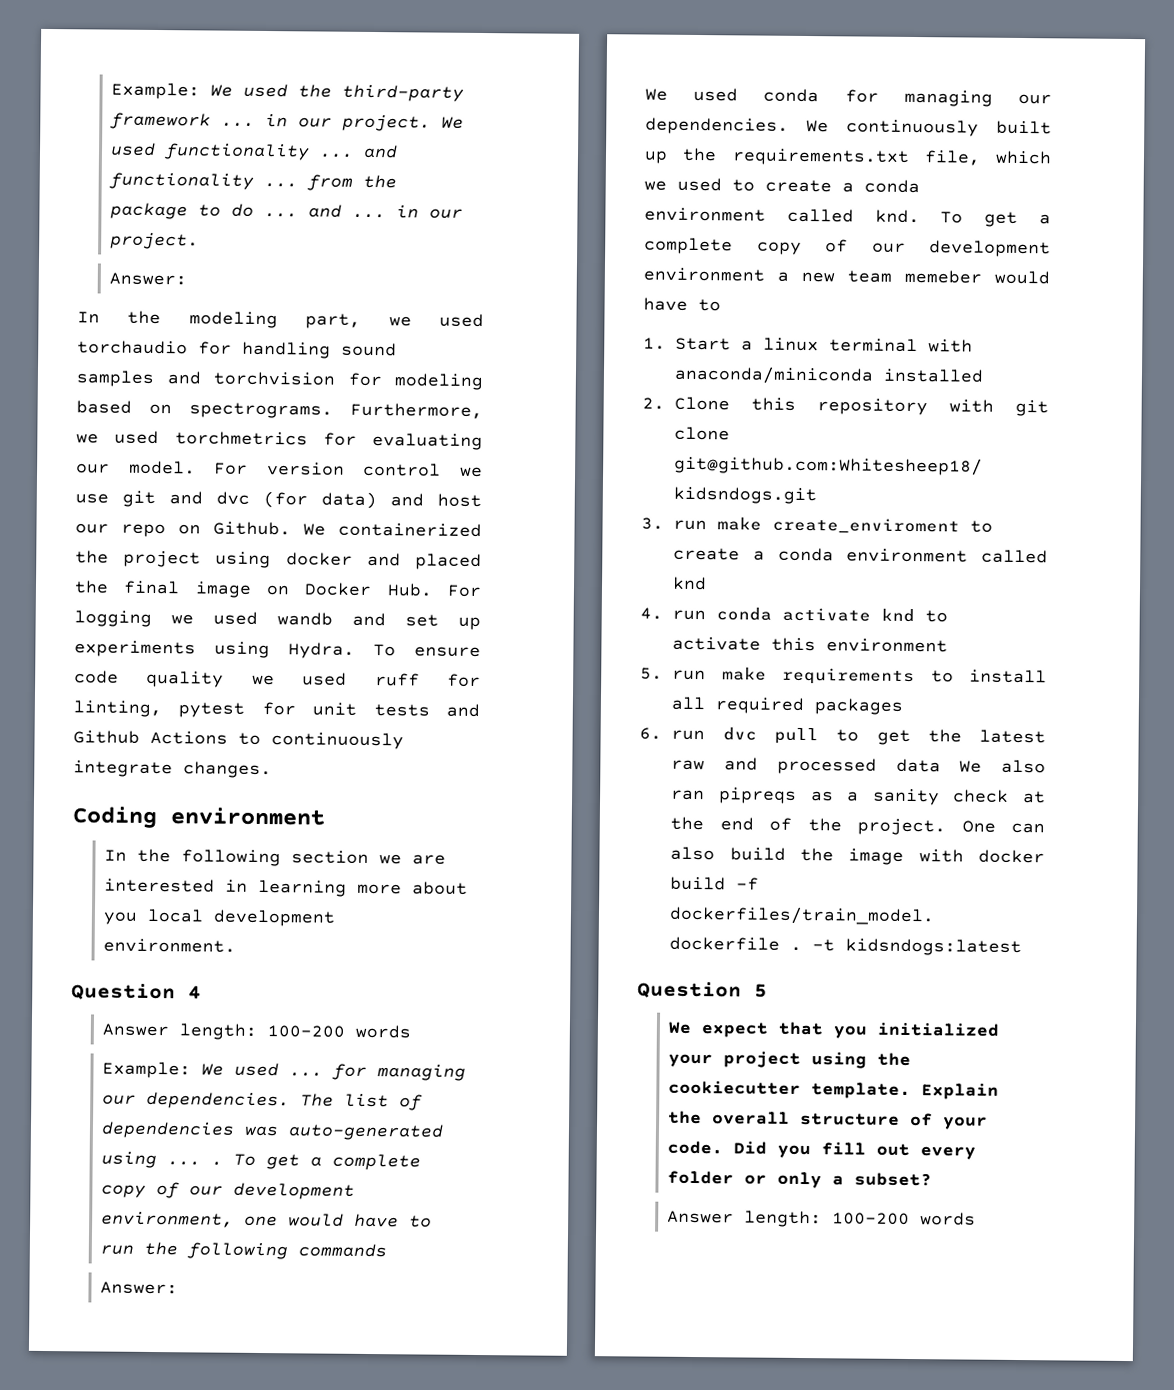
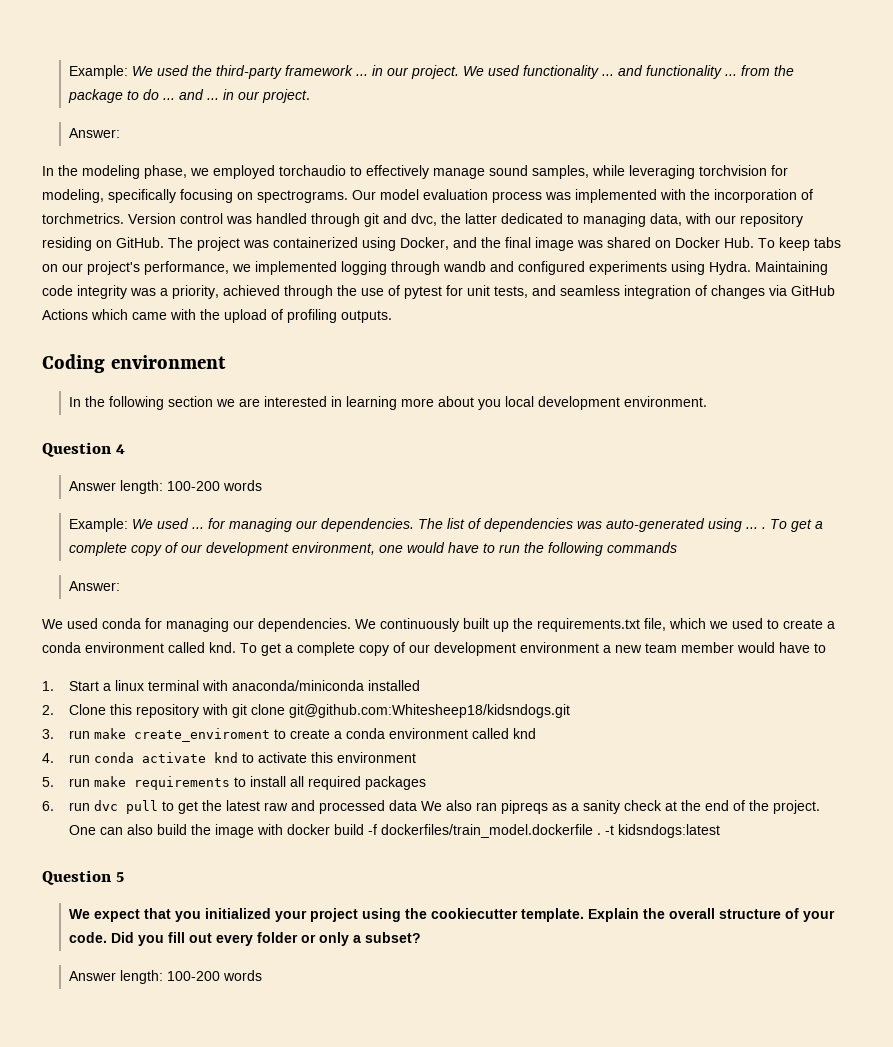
- In the modeling part, we used torchaudio for handling sound samples and torchvision for modeling based on spectrograms. Furthermore, we used torchmetrics for evaluating our model. For version control we use git and dvc (for data) and host our repo on Github. We containerized the project using docker and placed the final image on Docker Hub. For logging we used wandb and set up experiments using Hydra. To ensure code quality we used ruff for linting, pytest for unit tests and Github Actions to continuously integrate changes.
+ In the modeling phase, we employed torchaudio to effectively manage sound samples, while leveraging torchvision for modeling, specifically focusing on spectrograms. Our model evaluation process was implemented with the incorporation of torchmetrics. Version control was handled through git and dvc, the latter dedicated to managing data, with our repository residing on GitHub. The project was containerized using Docker, and the final image was shared on Docker Hub. To keep tabs on our project's performance, we implemented logging through wandb and configured experiments using Hydra. Maintaining code integrity was a priority, achieved through the use of pytest for unit tests, and seamless integration of changes via GitHub Actions which came with the upload of profiling outputs.
- To get a complete copy of our development environment a new team memeber would have to
+ To get a complete copy of our development environment a new team member would have to

